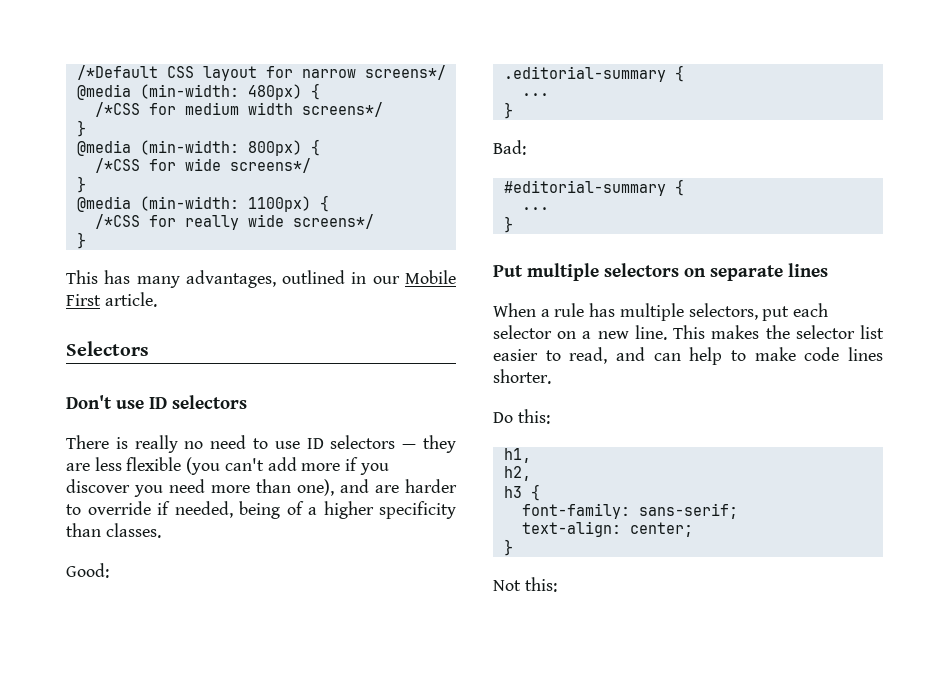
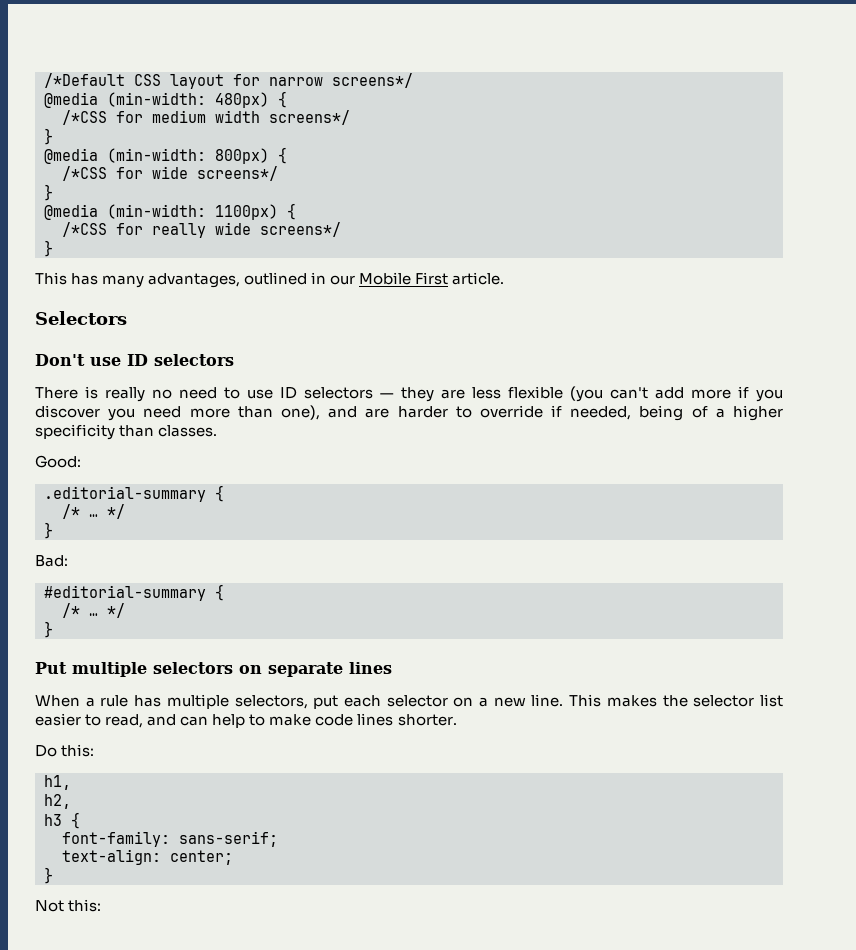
  .editorial-summary {
- ...
+ /* … */
  #editorial-summary {
- ...
+ /* … */

